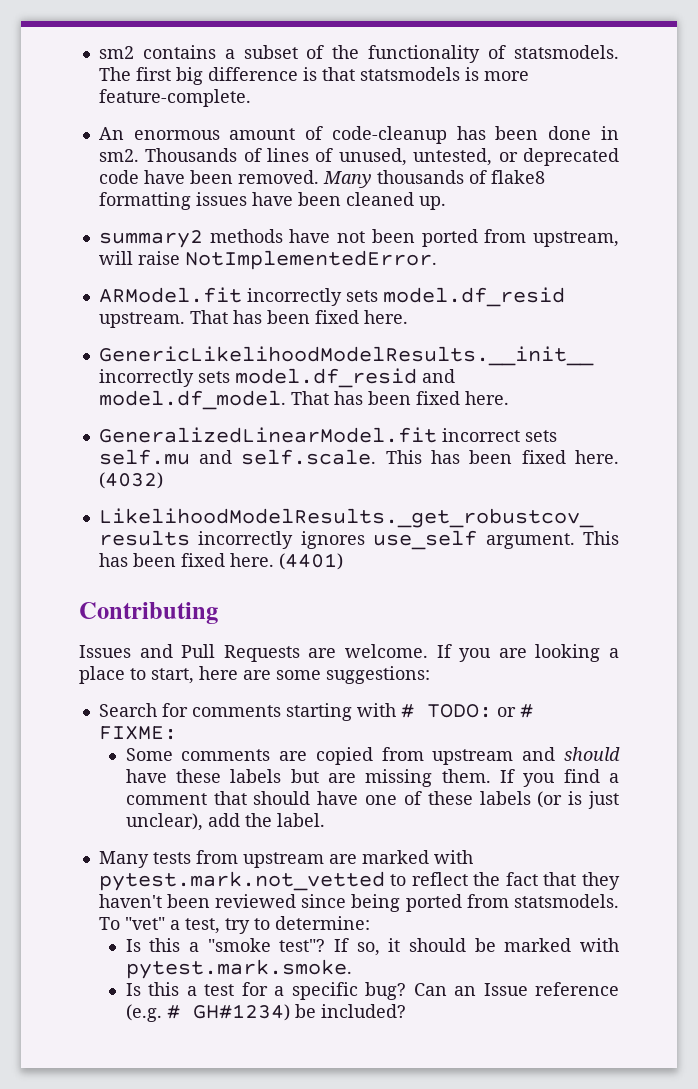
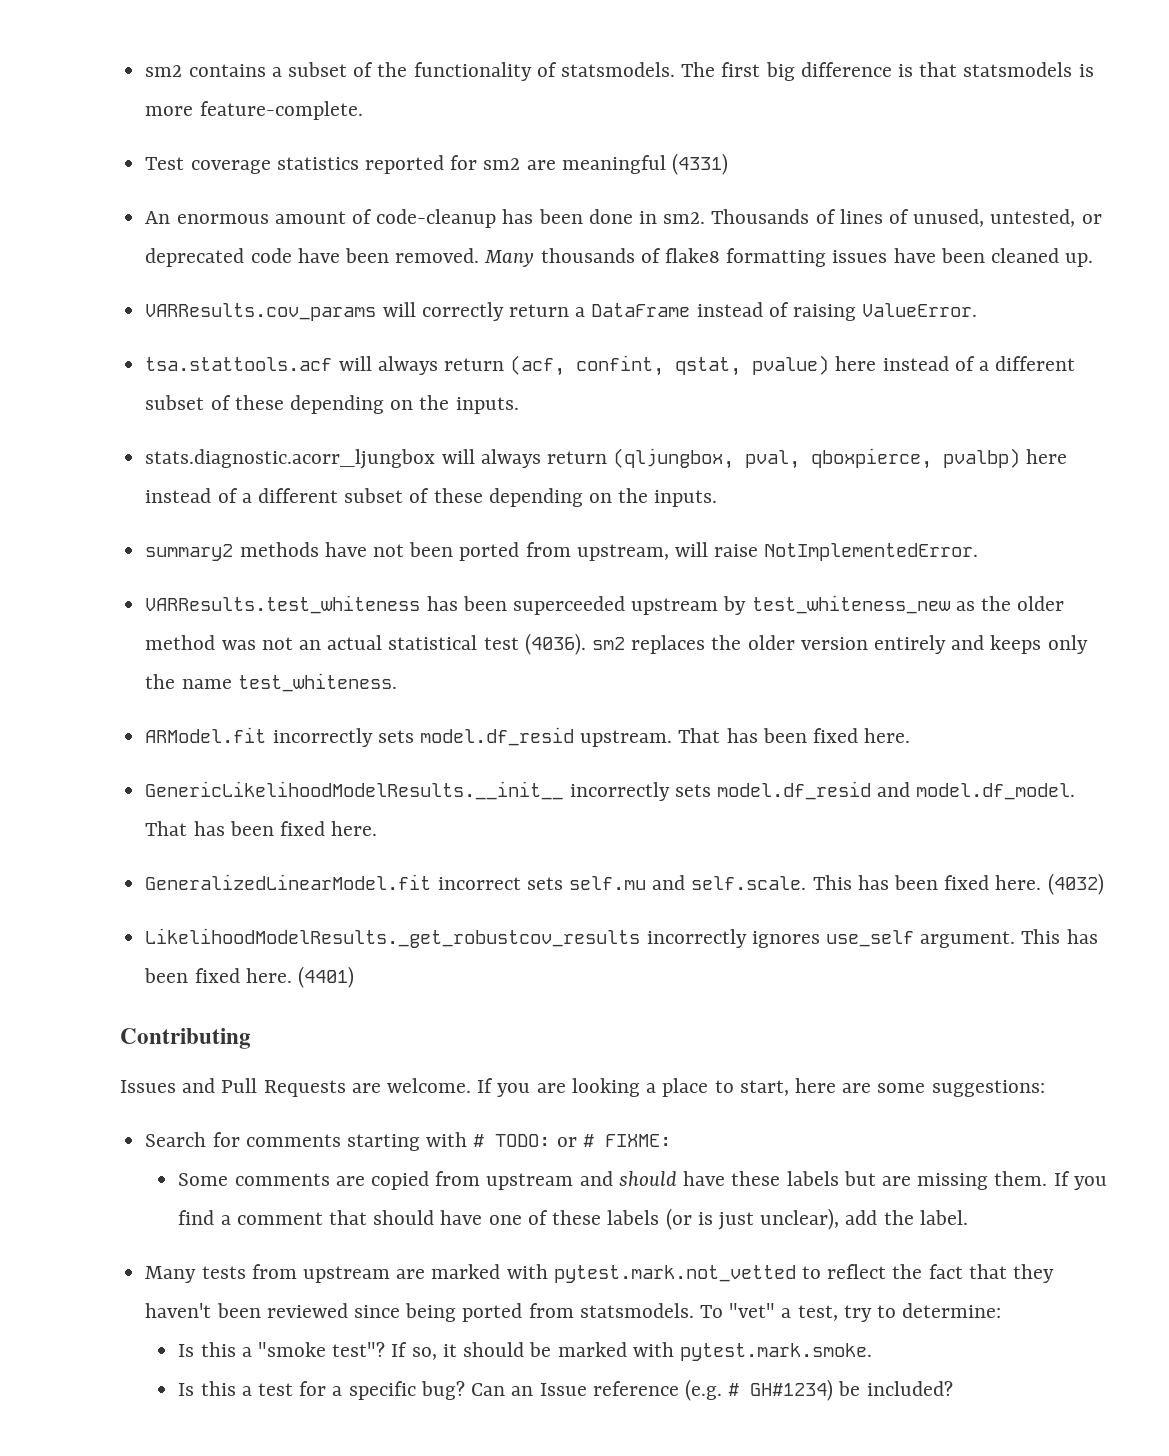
+ Test coverage statistics reported for sm2 are meaningful (4331)
+ VARResults.cov_params will correctly return a DataFrame instead of raising ValueError.
+ tsa.stattools.acf will always return (acf, confint, qstat, pvalue) here instead of a different subset of these depending on the inputs.
+ stats.diagnostic.acorr_ljungbox will always return (qljungbox, pval, qboxpierce, pvalbp) here instead of a different subset of these depending on the inputs.
+ VARResults.test_whiteness has been superceeded upstream by test_whiteness_new as the older method was not an actual statistical test (4036). sm2 replaces the older version entirely and keeps only the name test_whiteness.

